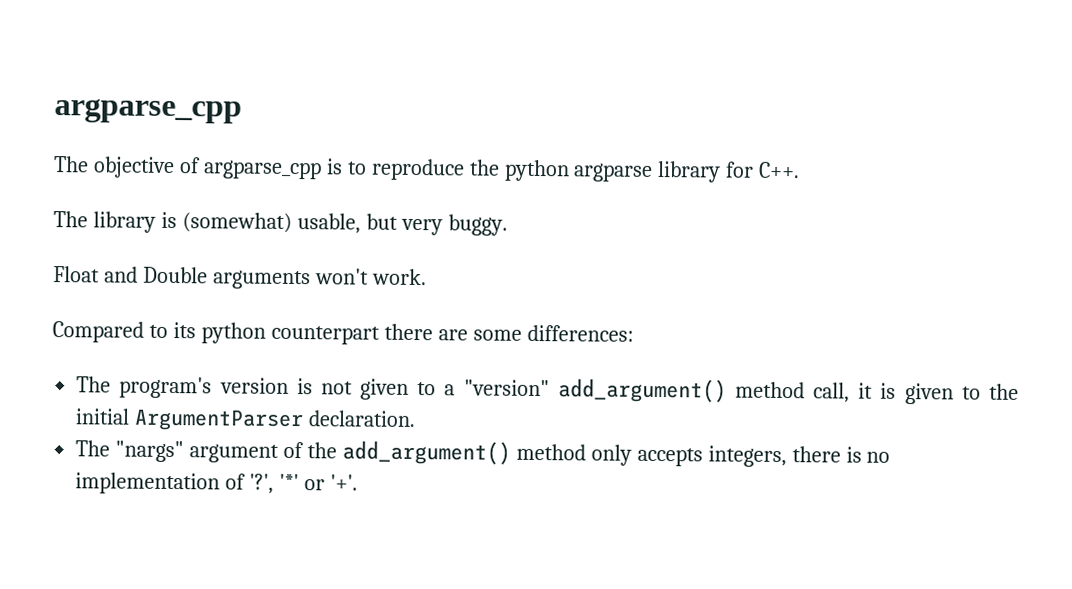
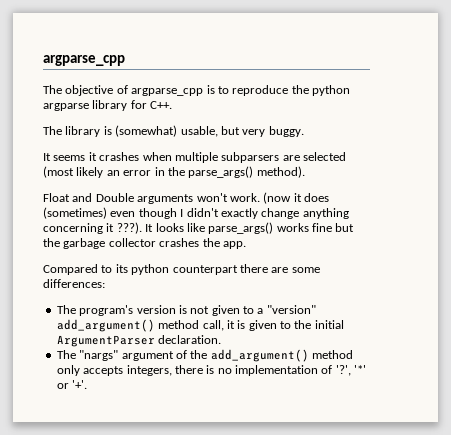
+ It seems it crashes when multiple subparsers are selected (most likely an error in the parse_args() method).
+ (now it does (sometimes) even though I didn't exactly change anything concerning it ???). It looks like parse_args() works fine but the garbage collector crashes the app.

